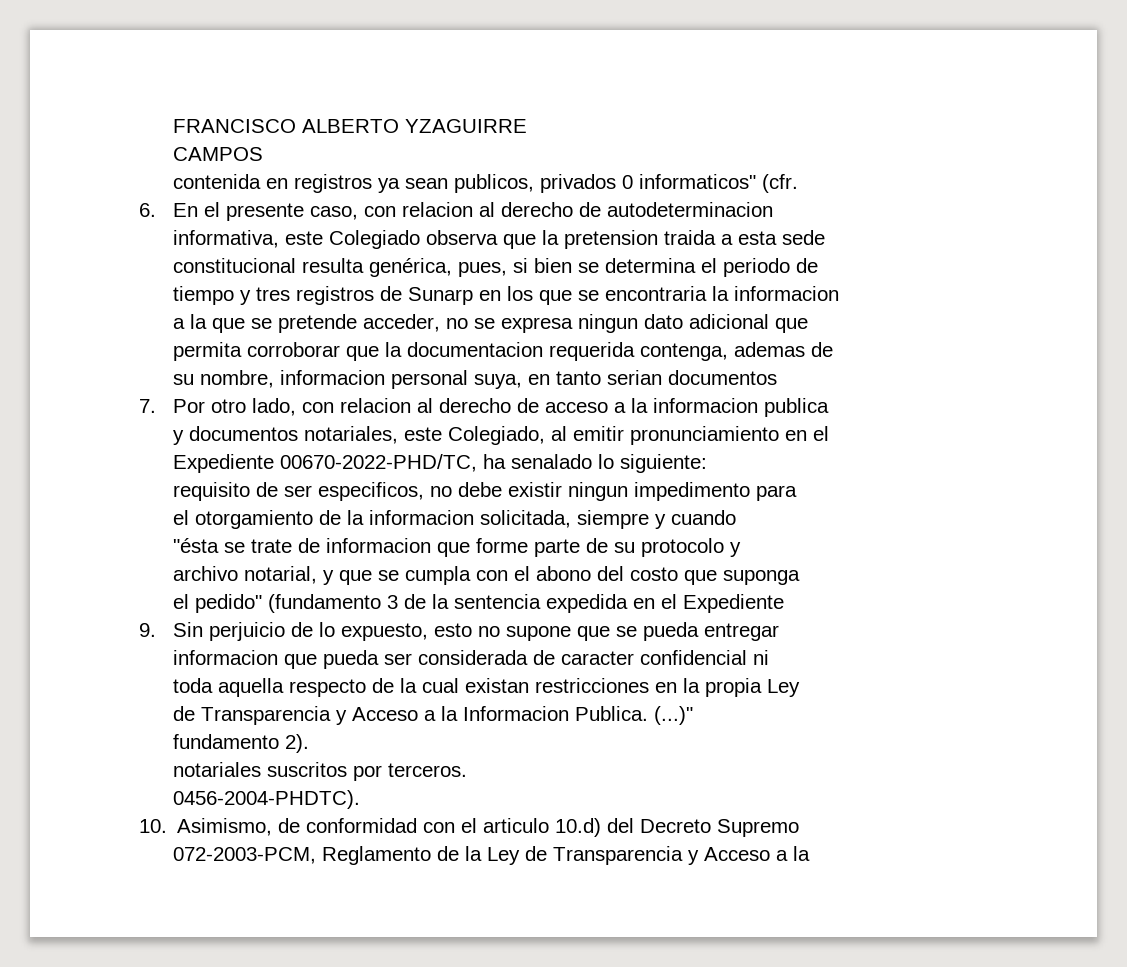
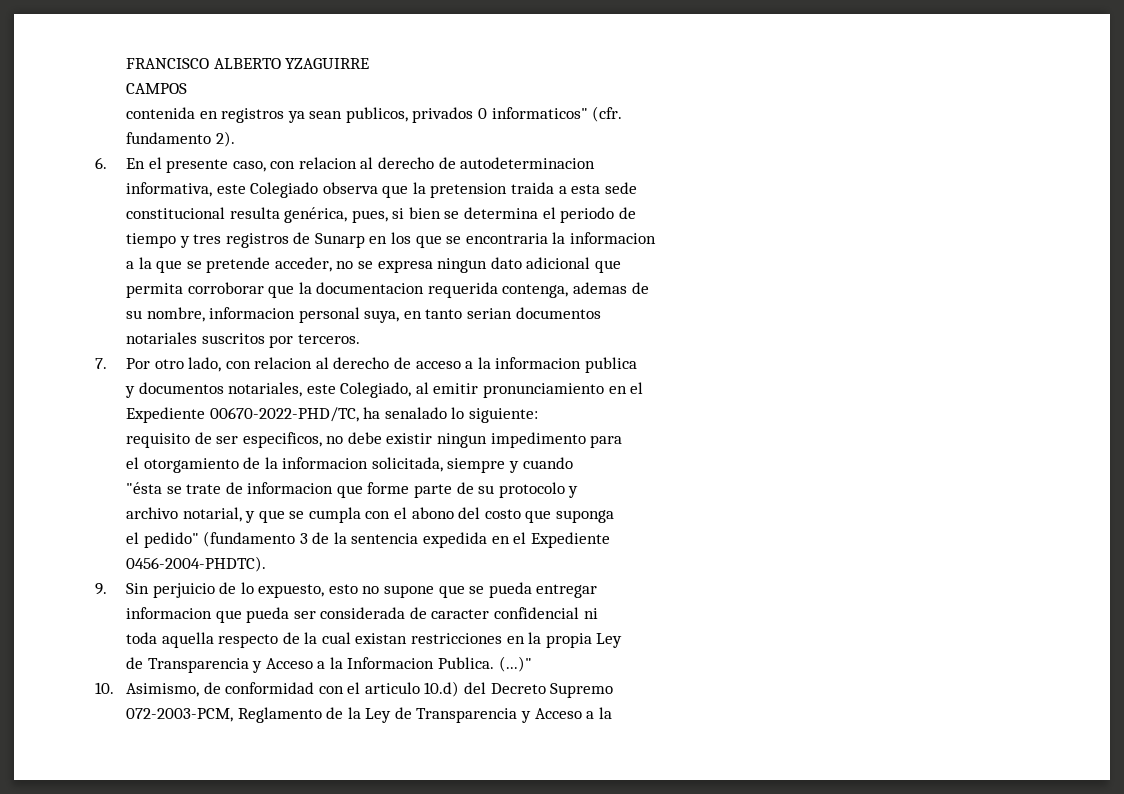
+ fundamento 2).
+ notariales suscritos por terceros.
+ 0456-2004-PHDTC).
- fundamento 2).
- notariales suscritos por terceros.
- 0456-2004-PHDTC).

